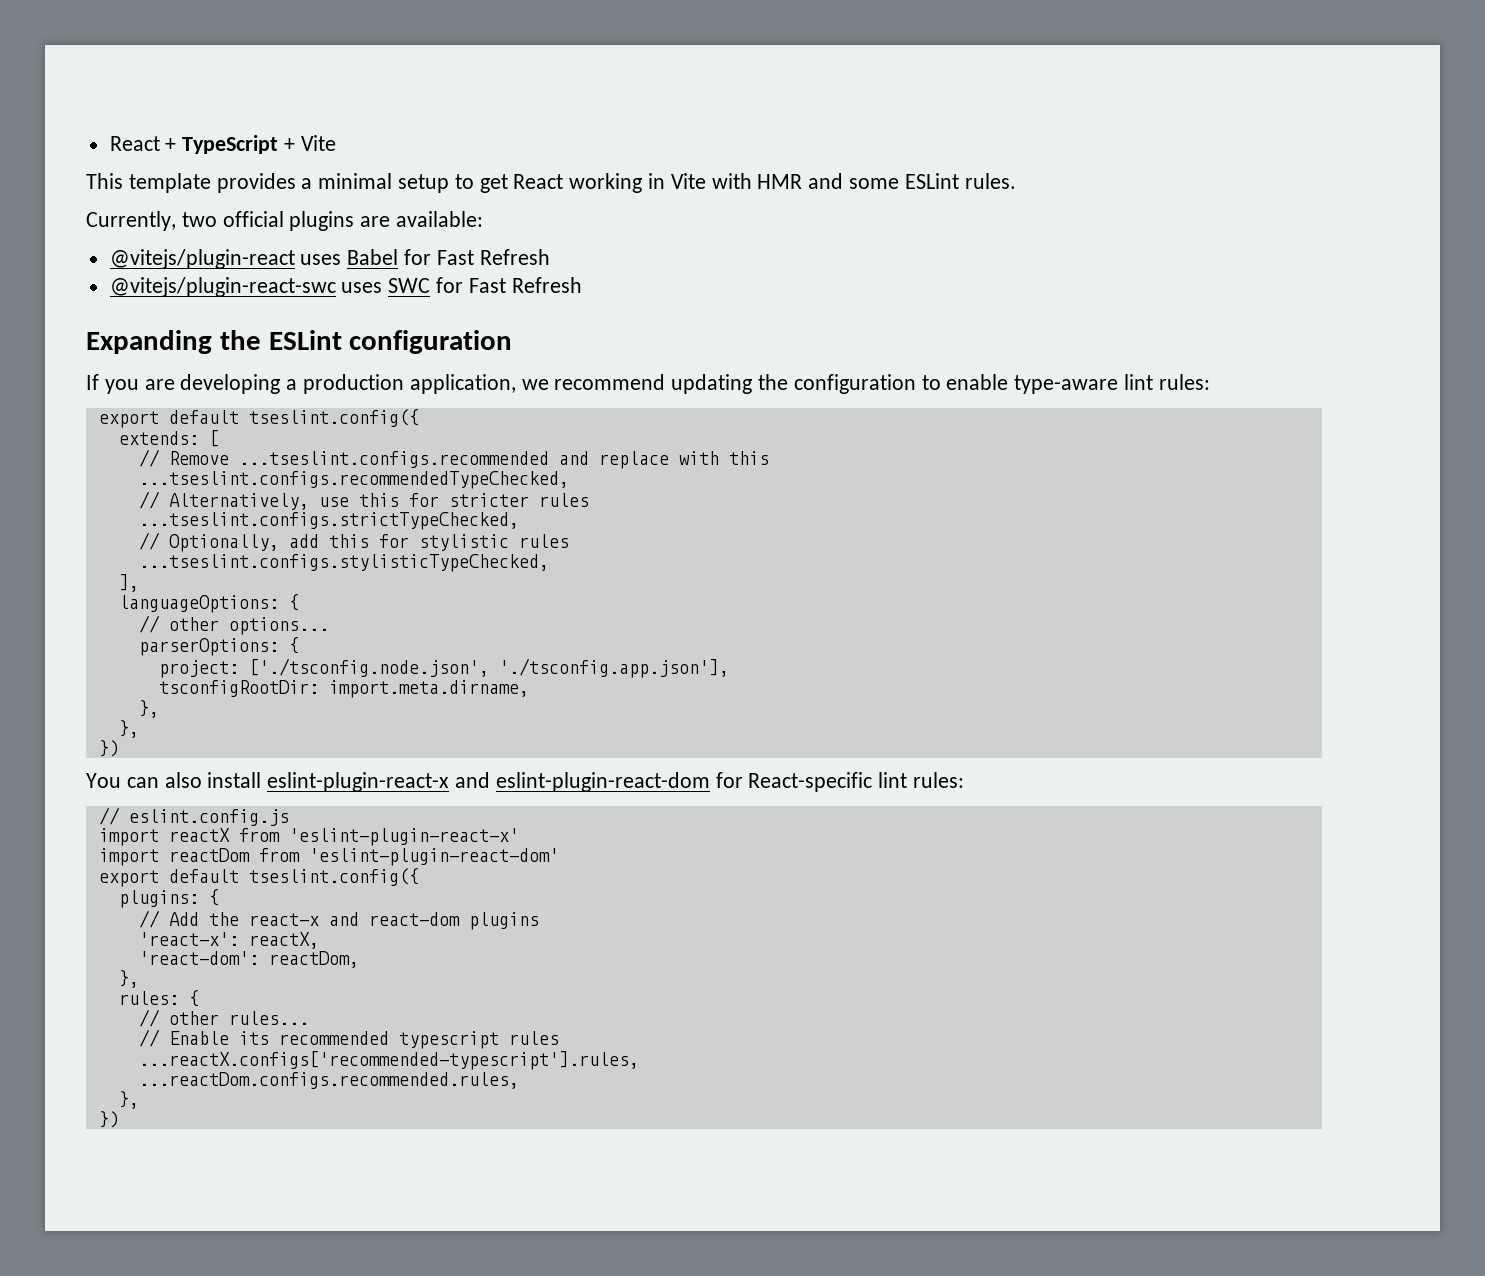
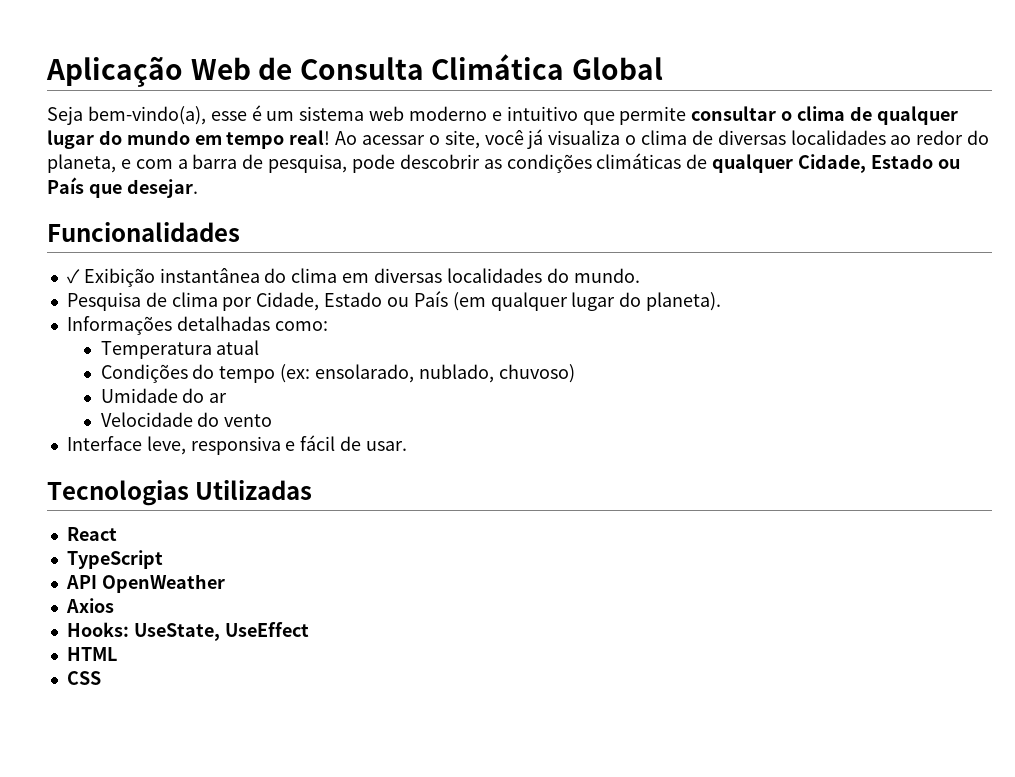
- React + TypeScript + Vite
- This template provides a minimal setup to get React working in Vite with HMR and some ESLint rules.
- Currently, two official plugins are available:
- @vitejs/plugin-react uses Babel for Fast Refresh
- @vitejs/plugin-react-swc uses SWC for Fast Refresh
- Expanding the ESLint configuration
- If you are developing a production application, we recommend updating the configuration to enable type-aware lint rules:
- export default tseslint.config({
- extends: [
- // Remove ...tseslint.configs.recommended and replace with this
- ...tseslint.configs.recommendedTypeChecked,
- // Alternatively, use this for stricter rules
- ...tseslint.configs.strictTypeChecked,
- // Optionally, add this for stylistic rules
- ...tseslint.configs.stylisticTypeChecked,
- ],
- languageOptions: {
- // other options...
- parserOptions: {
- project: ['./tsconfig.node.json', './tsconfig.app.json'],
- tsconfigRootDir: import.meta.dirname,
- },
- },
- })
- You can also install eslint-plugin-react-x and eslint-plugin-react-dom for React-specific lint rules:
- // eslint.config.js
- import reactX from 'eslint-plugin-react-x'
- import reactDom from 'eslint-plugin-react-dom'
- export default tseslint.config({
- plugins: {
- // Add the react-x and react-dom plugins
- 'react-x': reactX,
- 'react-dom': reactDom,
- },
- rules: {
- // other rules...
- // Enable its recommended typescript rules
- ...reactX.configs['recommended-typescript'].rules,
- ...reactDom.configs.recommended.rules,
- },
- })
+ Aplicação Web de Consulta Climática Global
+ Seja bem-vindo(a), esse é um sistema web moderno e intuitivo que permite consultar o clima de qualquer lugar do mundo em tempo real! Ao acessar o site, você já visualiza o clima de diversas localidades ao redor do planeta, e com a barra de pesquisa, pode descobrir as condições climáticas de qualquer Cidade, Estado ou País que desejar.
+ Funcionalidades
+ ✓ Exibição instantânea do clima em diversas localidades do mundo.
+ Pesquisa de clima por Cidade, Estado ou País (em qualquer lugar do planeta).
+ Informações detalhadas como:
+ Temperatura atual
+ Condições do tempo (ex: ensolarado, nublado, chuvoso)
+ Umidade do ar
+ Velocidade do vento
+ Interface leve, responsiva e fácil de usar.
+ Tecnologias Utilizadas
+ React
+ TypeScript
+ API OpenWeather
+ Axios
+ Hooks: UseState, UseEffect
+ HTML
+ CSS

